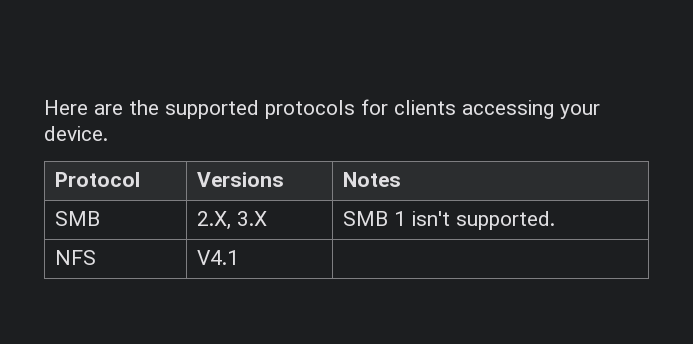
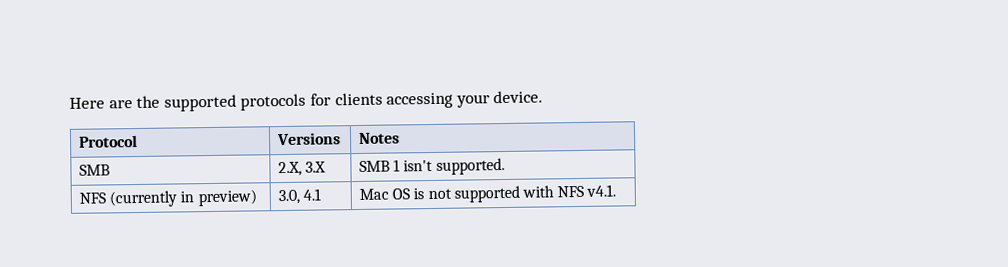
- NFS | V4.1 |
+ NFS (currently in preview) | 3.0, 4.1 | Mac OS is not supported with NFS v4.1.

